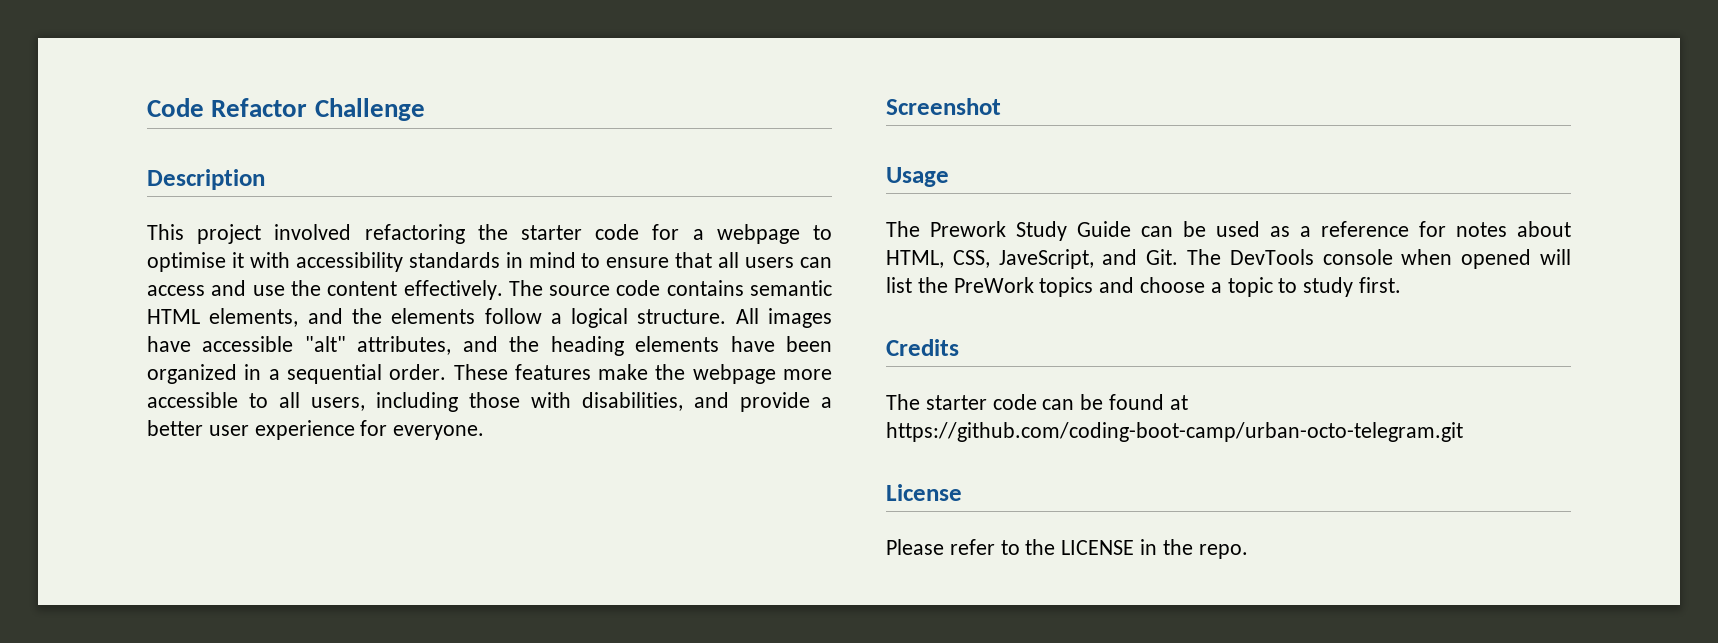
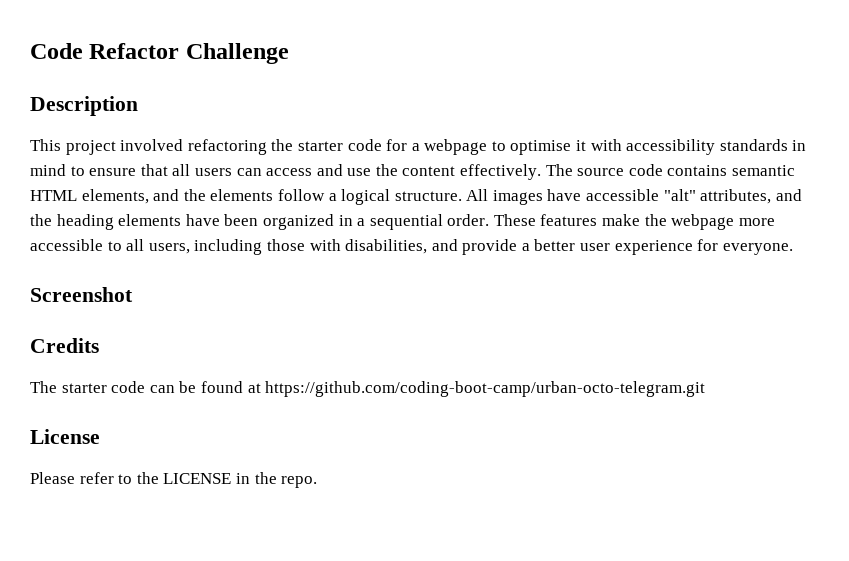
- Usage
- The Prework Study Guide can be used as a reference for notes about HTML, CSS, JaveScript, and Git. The DevTools console when opened will list the PreWork topics and choose a topic to study first.

